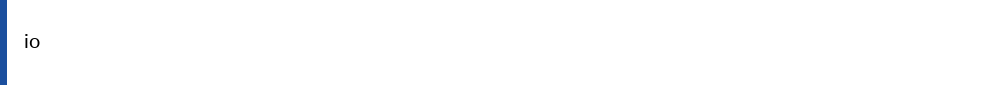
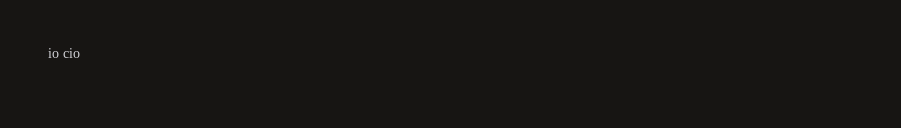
- io
+ io cio

